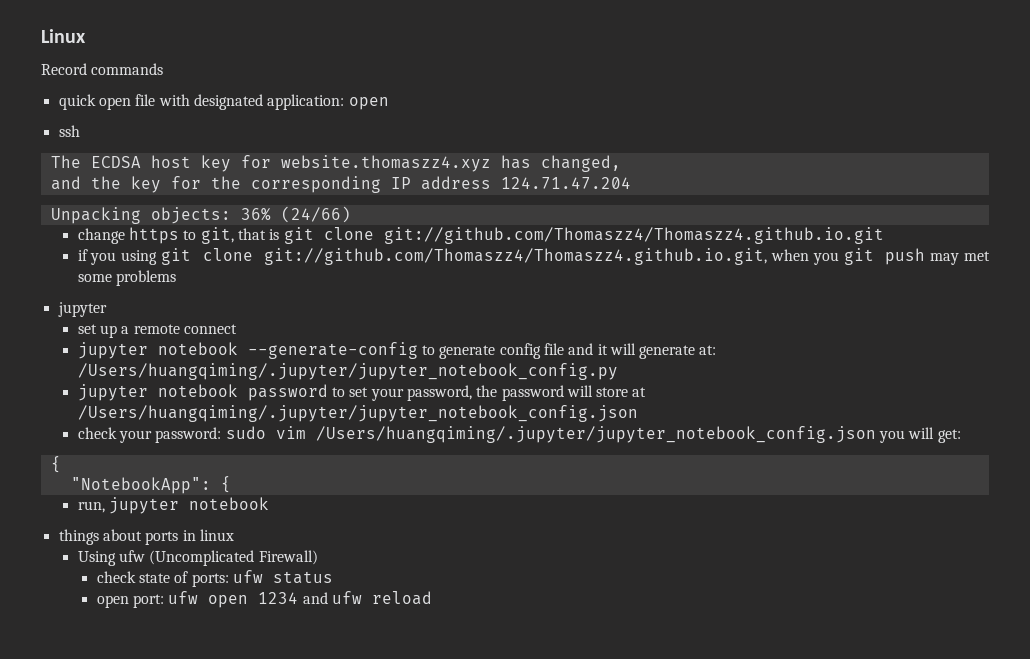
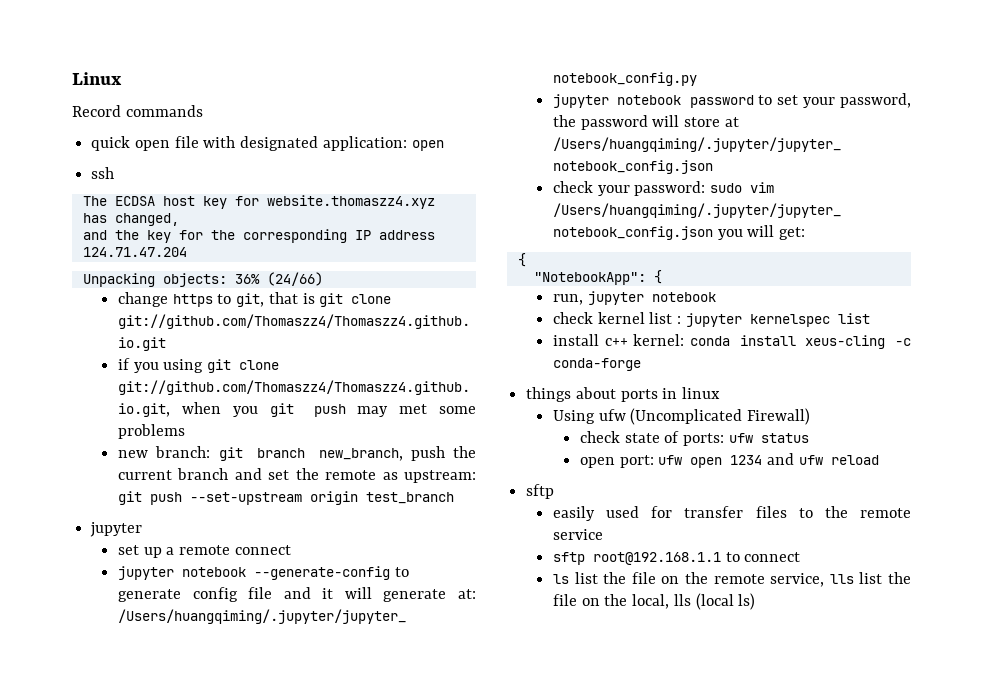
+ new branch: git branch new_branch, push the current branch and set the remote as upstream: git push --set-upstream origin test_branch
+ check kernel list : jupyter kernelspec list
+ install c++ kernel: conda install xeus-cling -c conda-forge
  open port: ufw open 1234 and ufw reload
+ sftp
+ easily used for transfer files to the remote service
+ sftp root@192.168.1.1 to connect
+ ls list the file on the remote service, lls list the file on the local, lls (local ls)

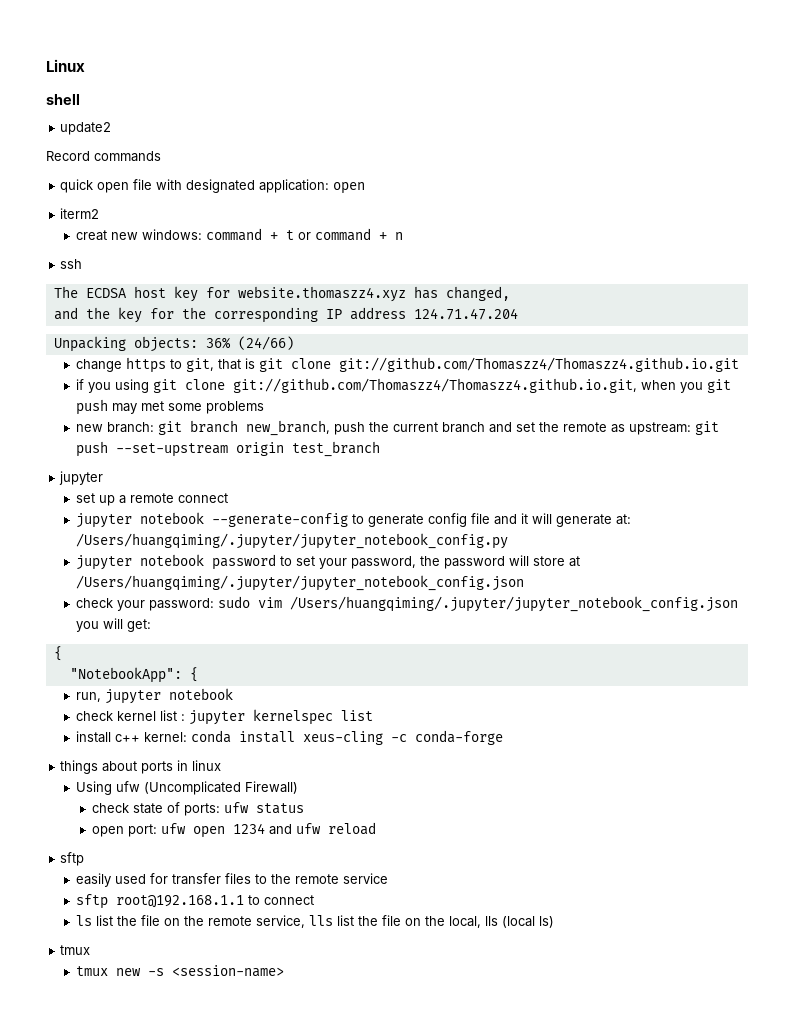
+ shell
+ update2
+ iterm2
+ creat new windows: command + t or command + n
  ls list the file on the remote service, lls list the file on the local, lls (local ls)
+ tmux
+ tmux new -s <session-name>

